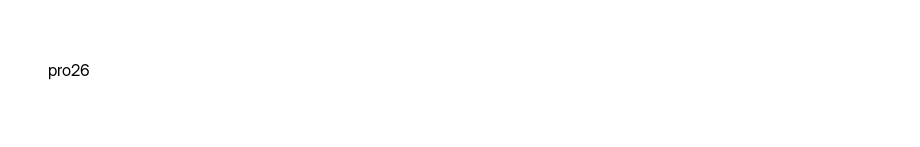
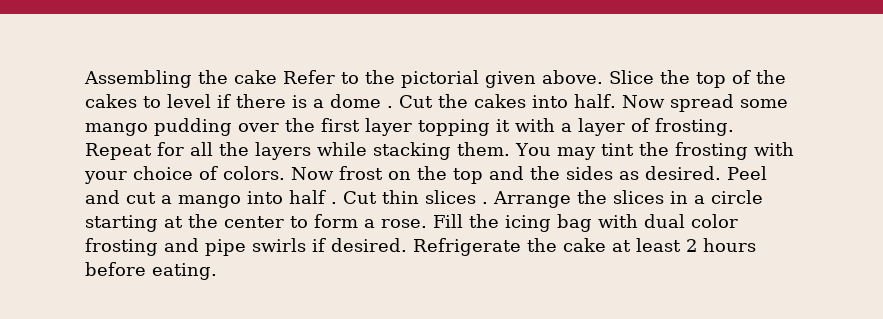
- pro26
+ Assembling the cake Refer to the pictorial given above. Slice the top of the cakes to level if there is a dome . Cut the cakes into half. Now spread some mango pudding over the first layer topping it with a layer of frosting. Repeat for all the layers while stacking them. You may tint the frosting with your choice of colors. Now frost on the top and the sides as desired. Peel and cut a mango into half . Cut thin slices . Arrange the slices in a circle starting at the center to form a rose. Fill the icing bag with dual color frosting and pipe swirls if desired. Refrigerate the cake at least 2 hours before eating.

